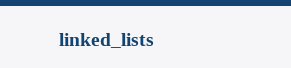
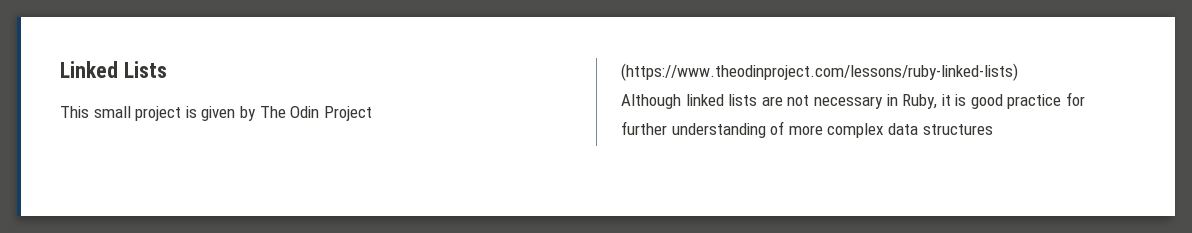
- linked_lists
+ Linked Lists
+ This small project is given by The Odin Project (https://www.theodinproject.com/lessons/ruby-linked-lists)
+ Although linked lists are not necessary in Ruby, it is good practice for further understanding of more complex data structures

